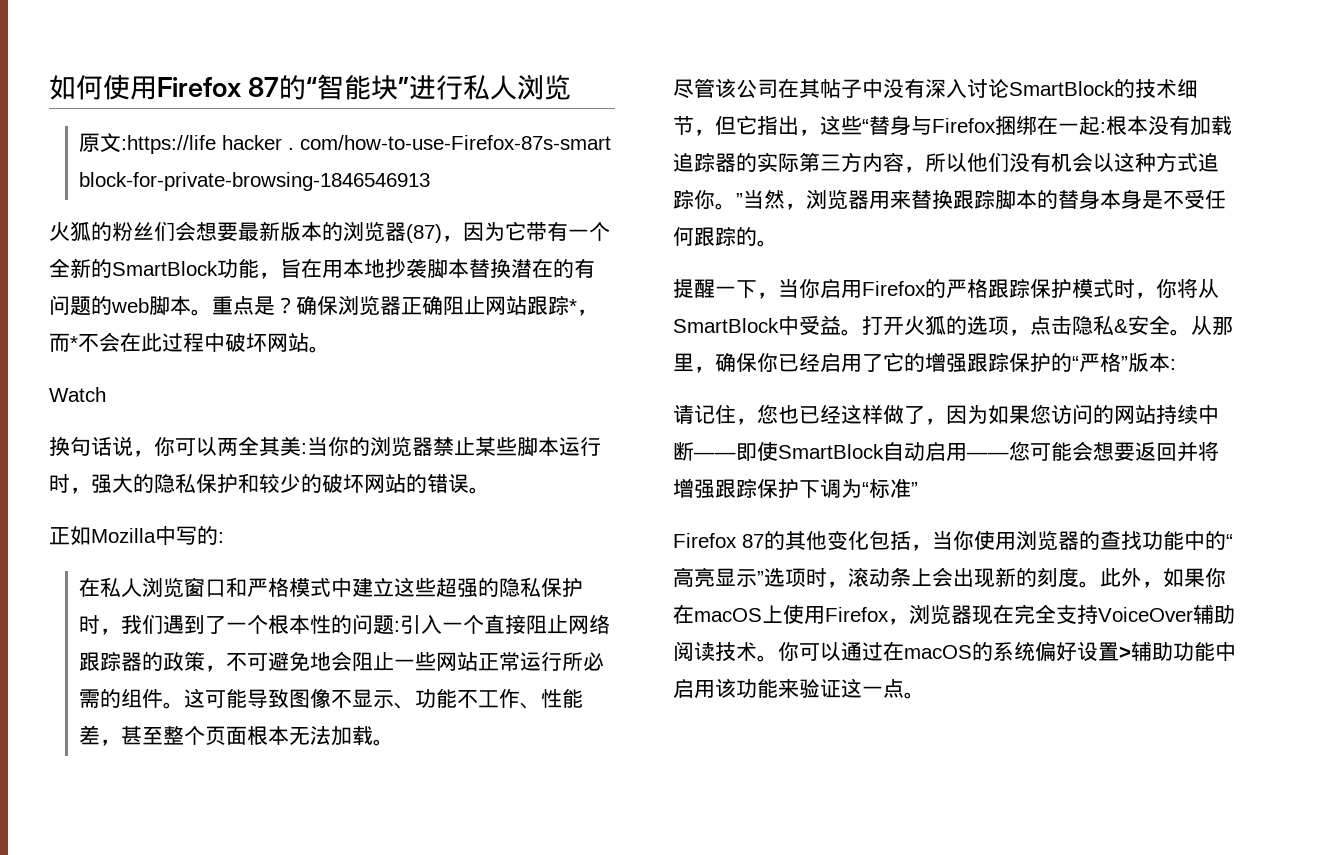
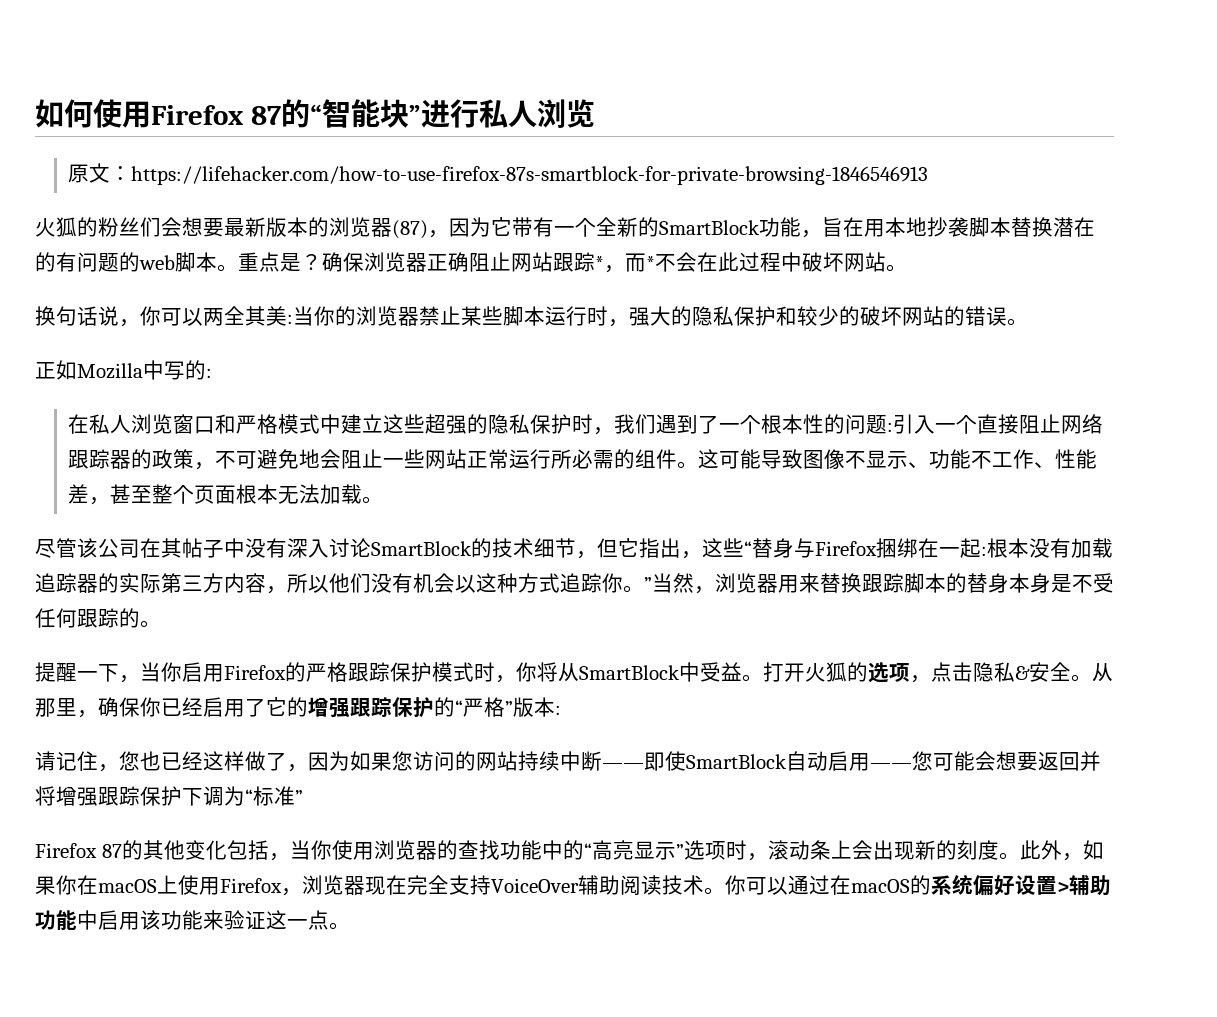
- 原文:https://life hacker . com/how-to-use-Firefox-87s-smart block-for-private-browsing-1846546913
+ 原文：https://lifehacker.com/how-to-use-firefox-87s-smartblock-for-private-browsing-1846546913
- Watch

